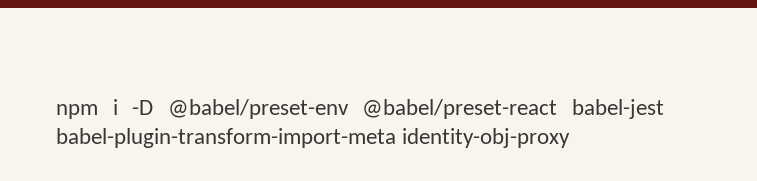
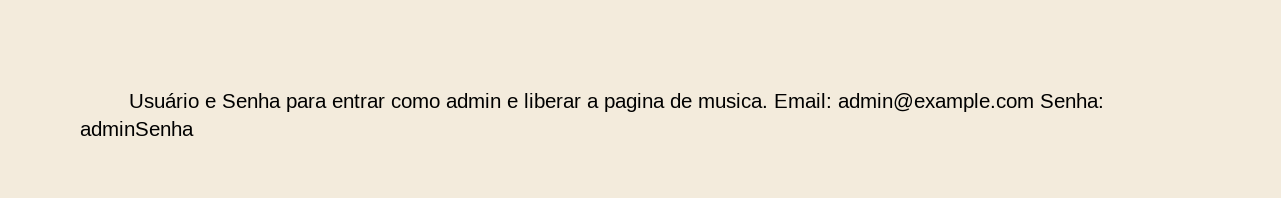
- npm i -D @babel/preset-env @babel/preset-react babel-jest babel-plugin-transform-import-meta identity-obj-proxy
+ Usuário e Senha para entrar como admin e liberar a pagina de musica. Email: admin@example.com Senha: adminSenha

